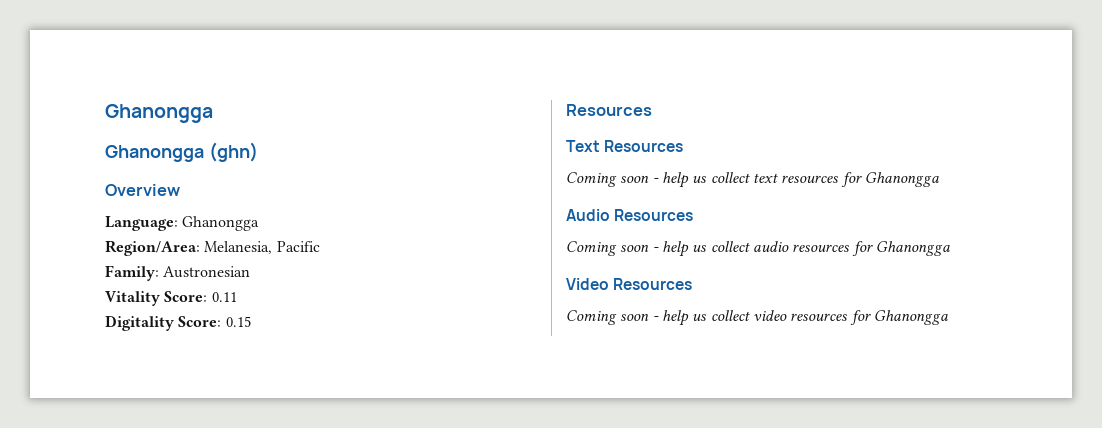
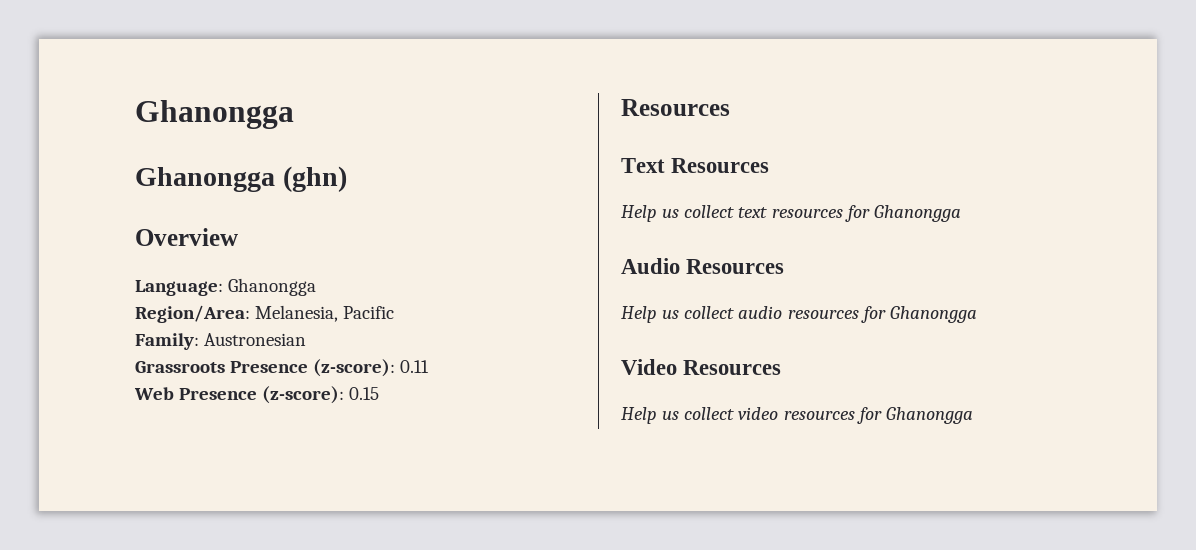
- Vitality Score: 0.11
- Digitality Score: 0.15
+ Grassroots Presence (z-score): 0.11
+ Web Presence (z-score): 0.15
- Coming soon - help us collect text resources for Ghanongga
+ Help us collect text resources for Ghanongga
- Coming soon - help us collect audio resources for Ghanongga
+ Help us collect audio resources for Ghanongga
- Coming soon - help us collect video resources for Ghanongga
+ Help us collect video resources for Ghanongga

